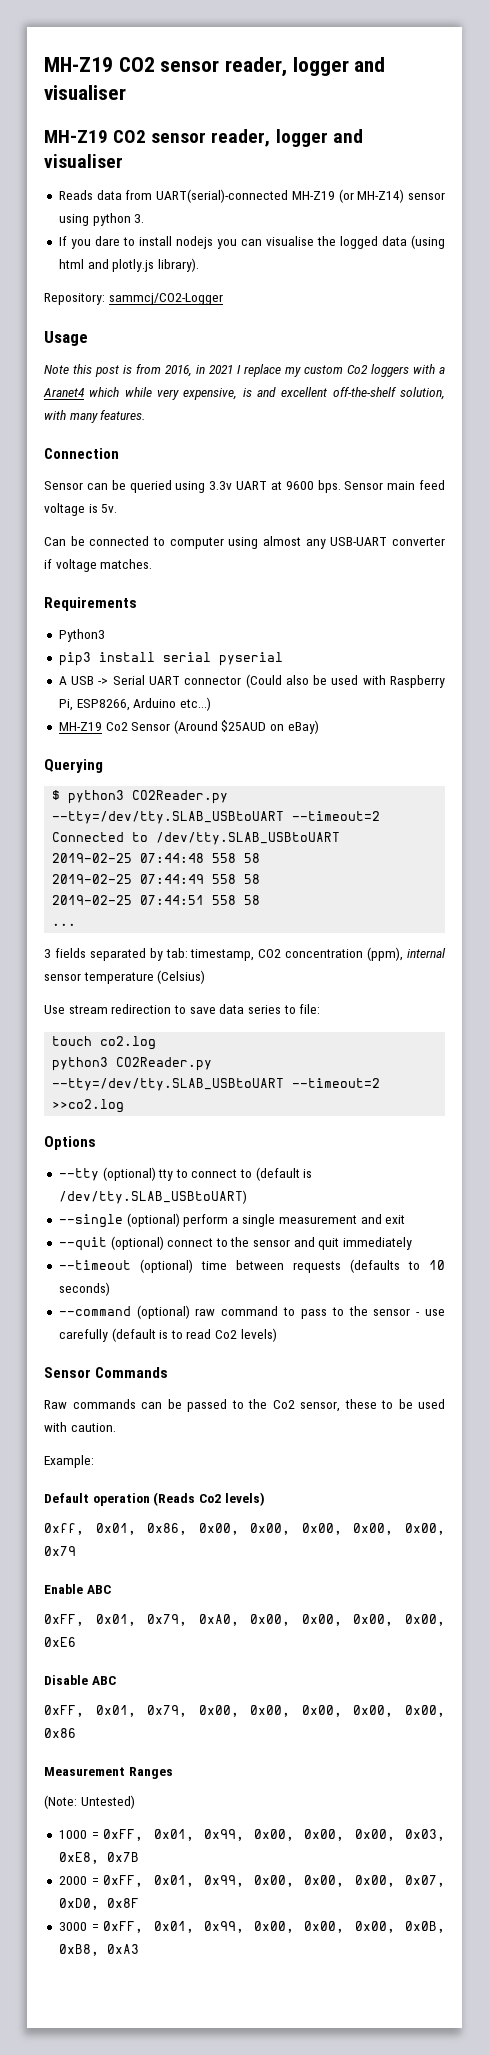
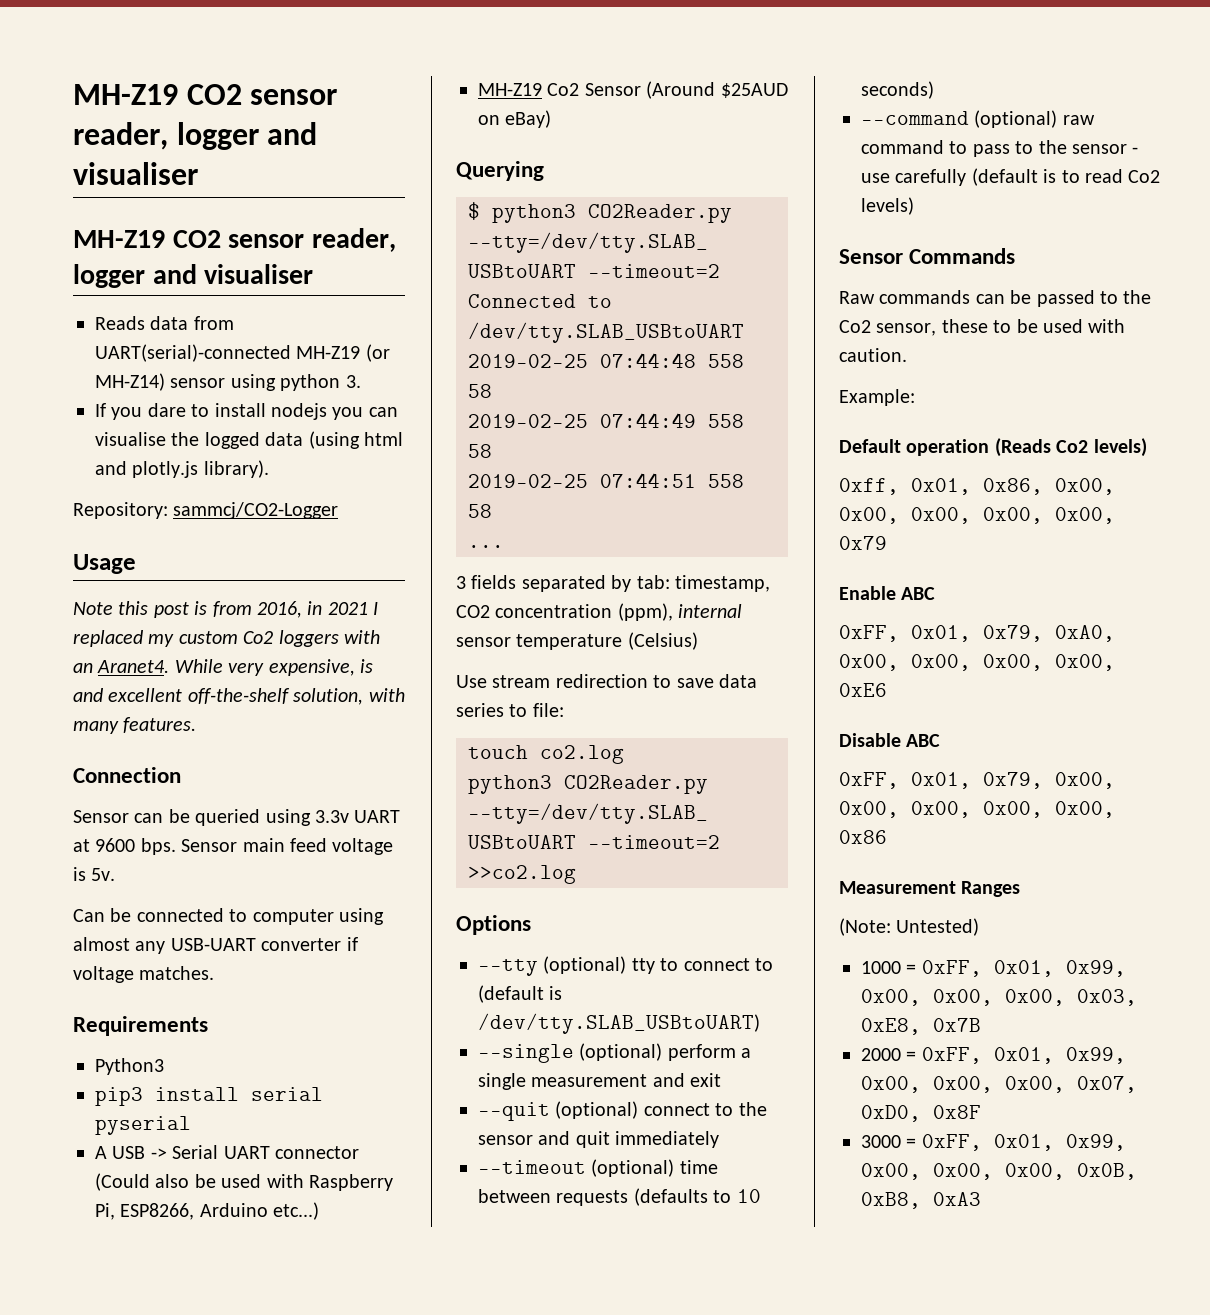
- Note this post is from 2016, in 2021 I replace my custom Co2 loggers with a Aranet4 which while very expensive, is and excellent off-the-shelf solution, with many features.
+ Note this post is from 2016, in 2021 I replaced my custom Co2 loggers with an Aranet4. While very expensive, is and excellent off-the-shelf solution, with many features.

